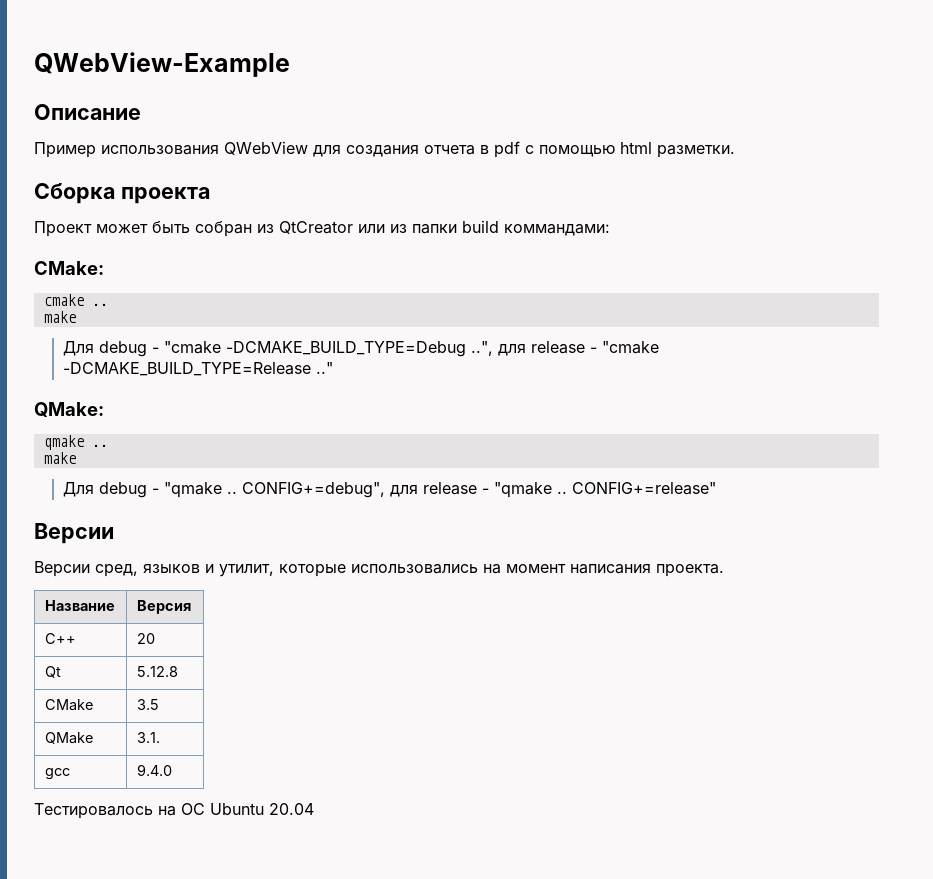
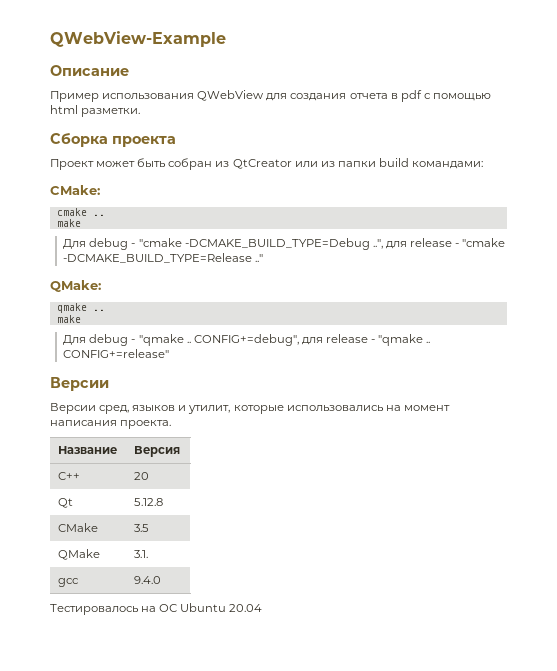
- Проект может быть собран из QtCreator или из папки build коммандами:
+ Проект может быть собран из QtCreator или из папки build командами:

